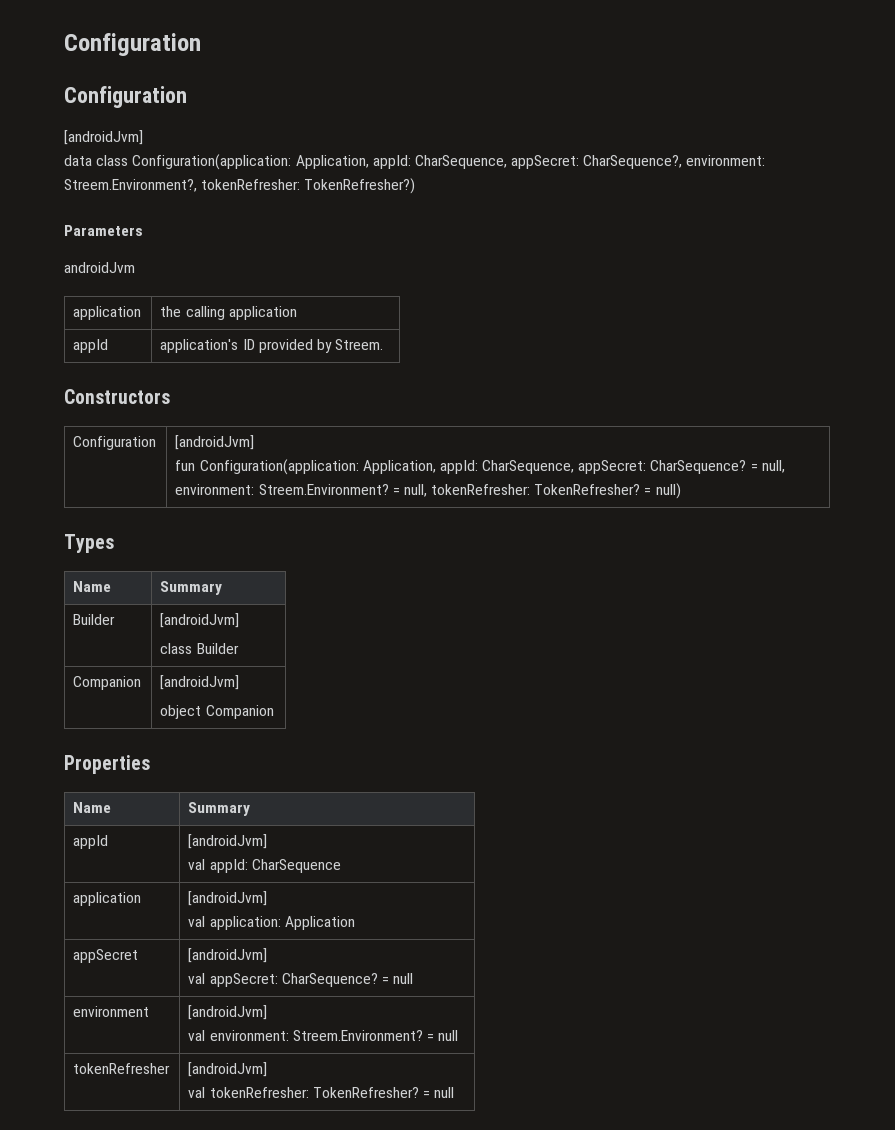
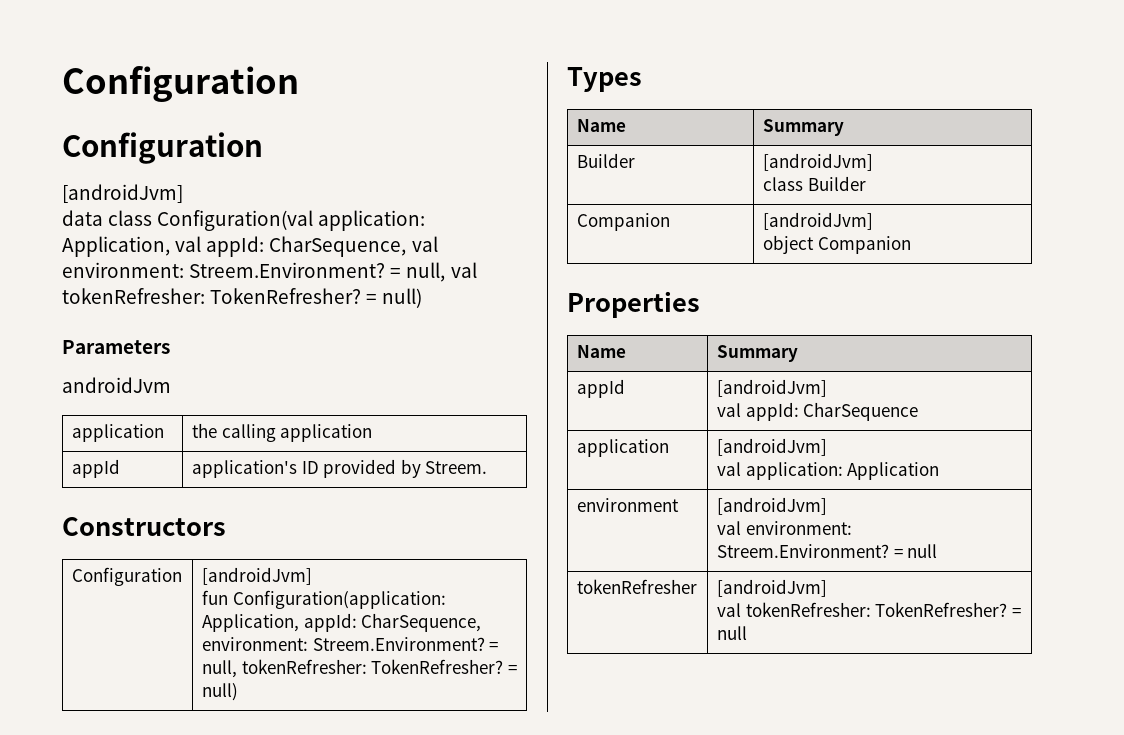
- data class Configuration(application: Application, appId: CharSequence, appSecret: CharSequence?, environment: Streem.Environment?, tokenRefresher: TokenRefresher?)
+ data class Configuration(val application: Application, val appId: CharSequence, val environment: Streem.Environment? = null, val tokenRefresher: TokenRefresher? = null)
  Configuration | [androidJvm]
- fun Configuration(application: Application, appId: CharSequence, appSecret: CharSequence? = null, environment: Streem.Environment? = null, tokenRefresher: TokenRefresher? = null)
+ fun Configuration(application: Application, appId: CharSequence, environment: Streem.Environment? = null, tokenRefresher: TokenRefresher? = null)
- appSecret | [androidJvm]
- val appSecret: CharSequence? = null

